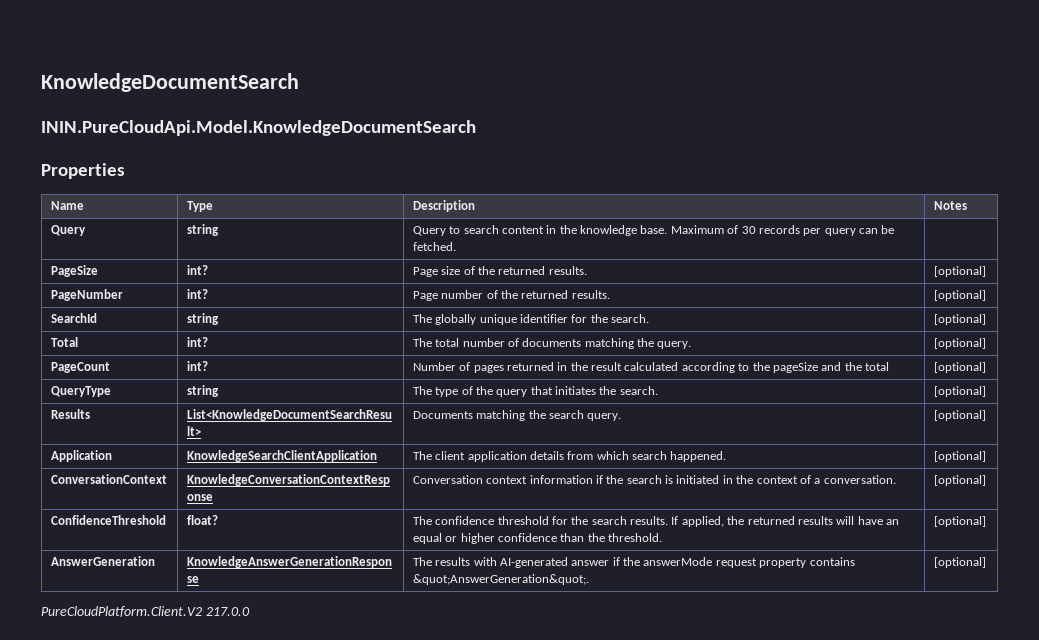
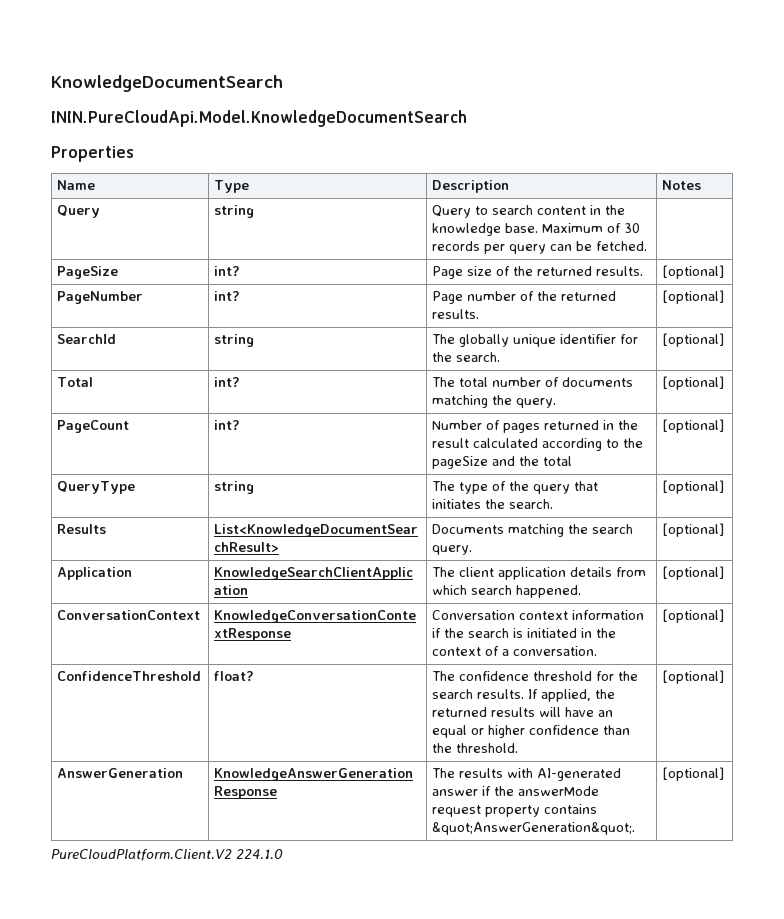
- PureCloudPlatform.Client.V2 217.0.0
+ PureCloudPlatform.Client.V2 224.1.0

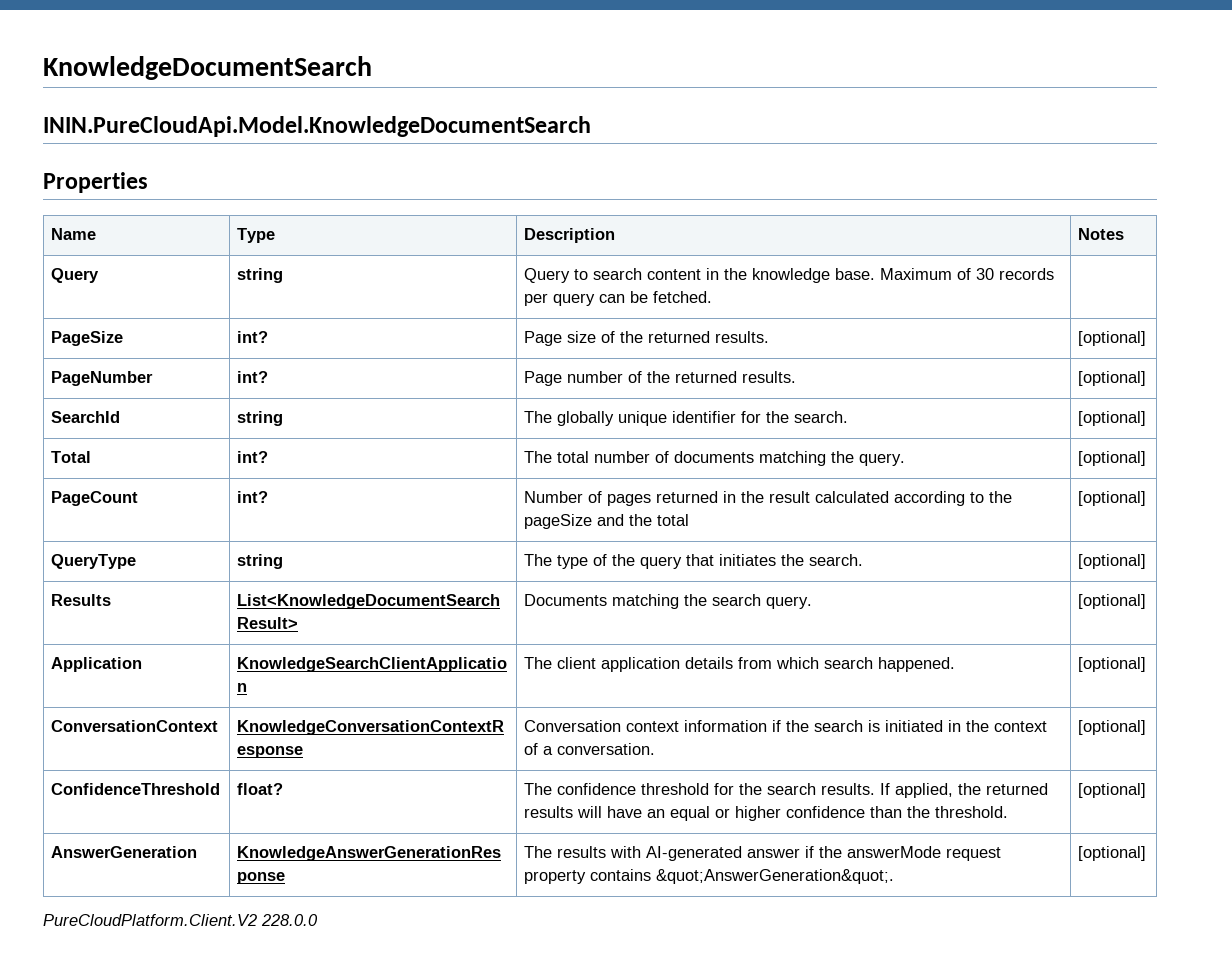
- PureCloudPlatform.Client.V2 224.1.0
+ PureCloudPlatform.Client.V2 228.0.0

